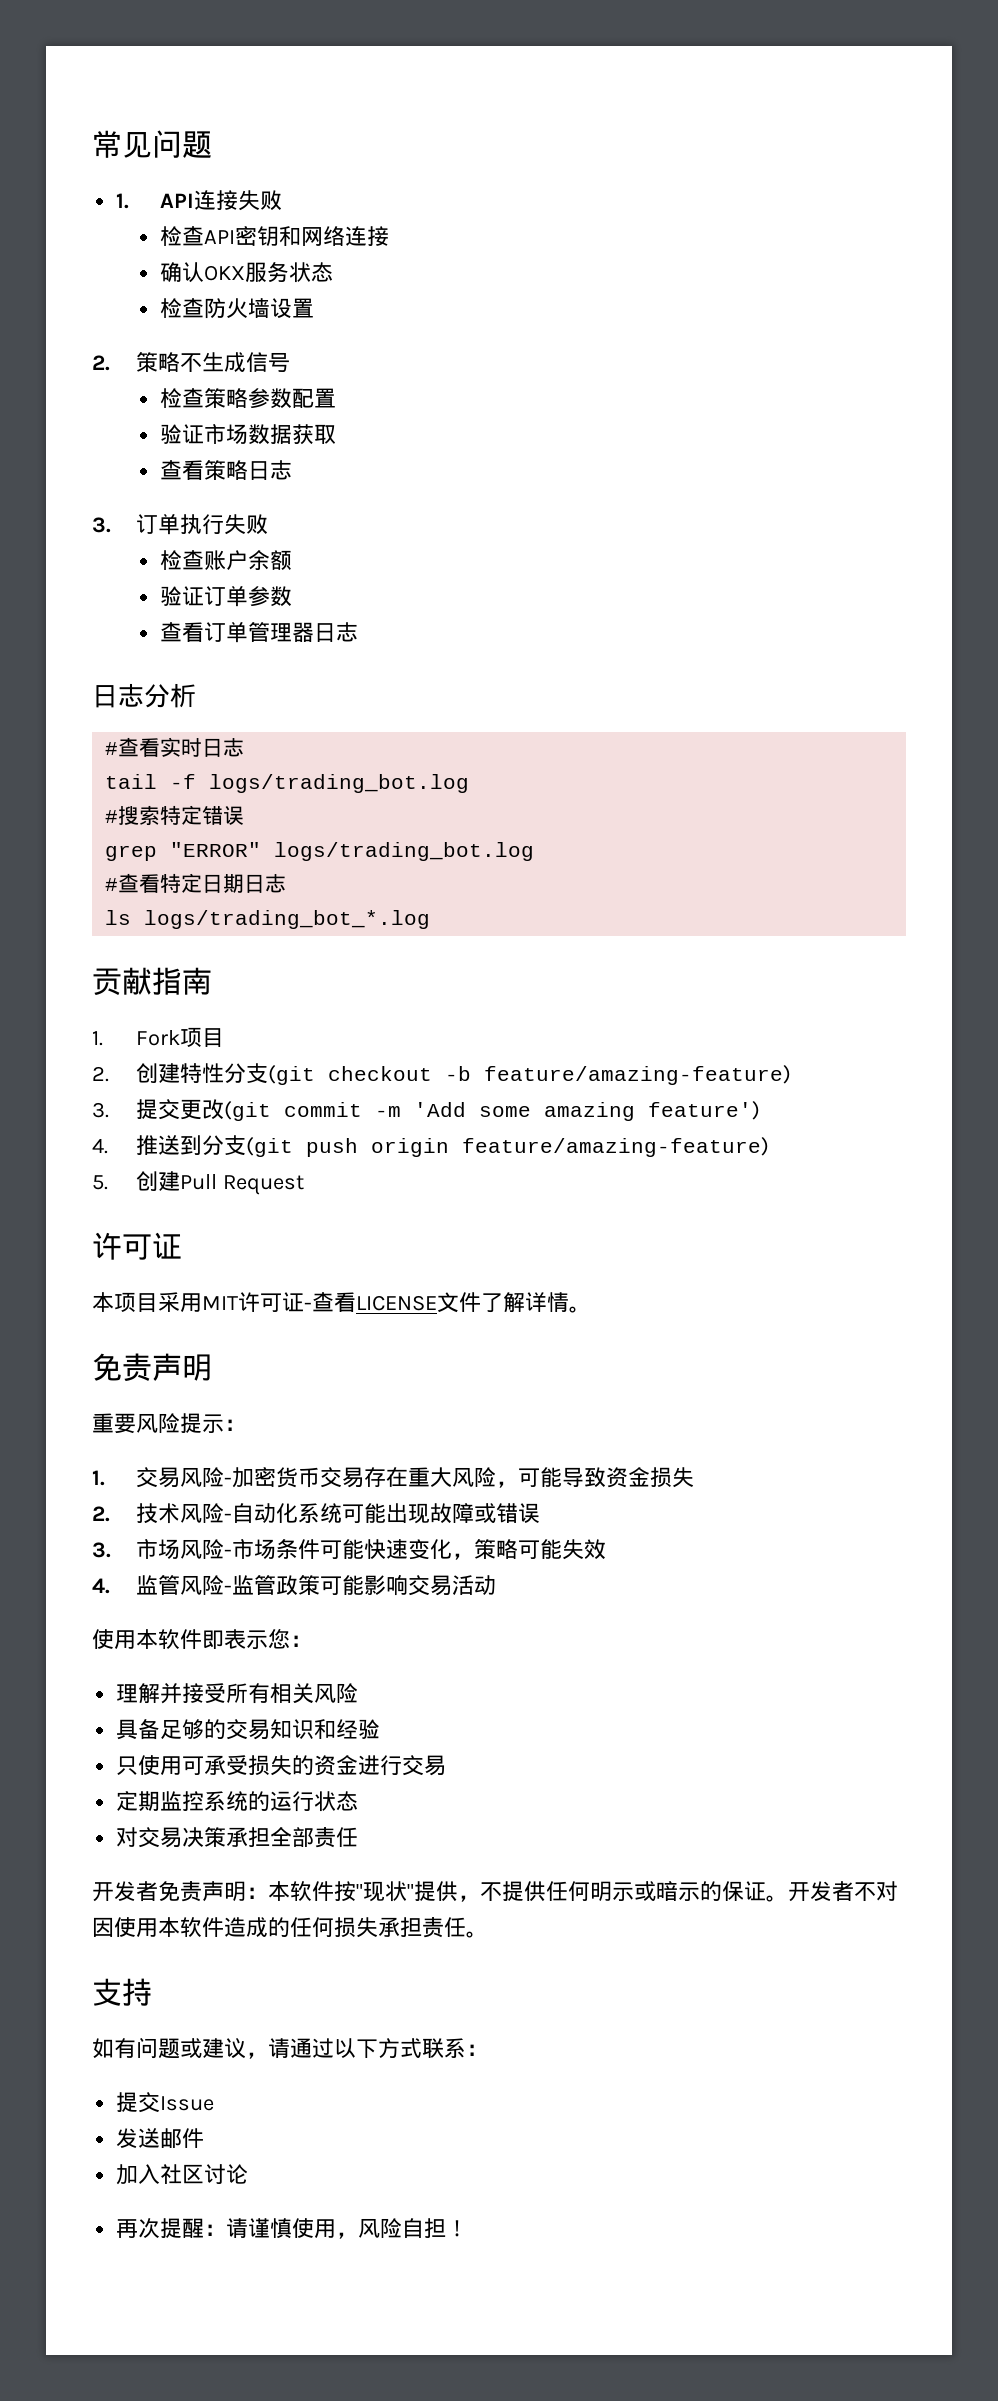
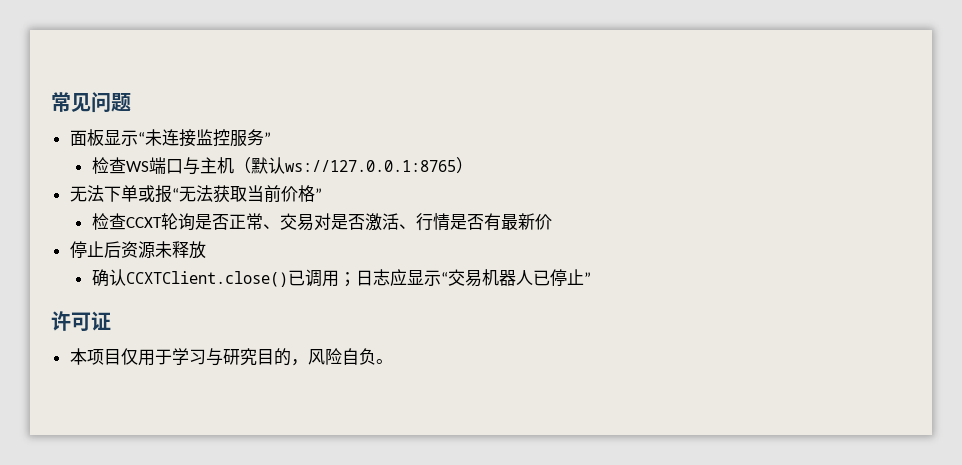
- 1. API连接失败
- 检查API密钥和网络连接
- 确认OKX服务状态
- 检查防火墙设置
- 2.策略不生成信号
- 检查策略参数配置
- 验证市场数据获取
- 查看策略日志
- 3.订单执行失败
- 检查账户余额
- 验证订单参数
- 查看订单管理器日志
- 日志分析
- #查看实时日志
- tail -f logs/trading_bot.log
- #搜索特定错误
- grep "ERROR" logs/trading_bot.log
- #查看特定日期日志
- ls logs/trading_bot_*.log
- 贡献指南
- 1. Fork项目
- 2.创建特性分支(git checkout -b feature/amazing-feature)
- 3.提交更改(git commit -m 'Add some amazing feature')
- 4.推送到分支(git push origin feature/amazing-feature)
- 5.创建Pull Request
+ 面板显示“未连接监控服务”
+ 检查WS端口与主机（默认ws://127.0.0.1:8765）
+ 无法下单或报“无法获取当前价格”
+ 检查CCXT轮询是否正常、交易对是否激活、行情是否有最新价
+ 停止后资源未释放
+ 确认CCXTClient.close()已调用；日志应显示“交易机器人已停止”
  许可证
- 本项目采用MIT许可证-查看LICENSE文件了解详情。
- 免责声明
- 重要风险提示：
- 1.交易风险-加密货币交易存在重大风险，可能导致资金损失
- 2.技术风险-自动化系统可能出现故障或错误
- 3.市场风险-市场条件可能快速变化，策略可能失效
- 4.监管风险-监管政策可能影响交易活动
- 使用本软件即表示您：
- 理解并接受所有相关风险
- 具备足够的交易知识和经验
- 只使用可承受损失的资金进行交易
- 定期监控系统的运行状态
- 对交易决策承担全部责任
- 开发者免责声明：本软件按"现状"提供，不提供任何明示或暗示的保证。开发者不对因使用本软件造成的任何损失承担责任。
- 支持
- 如有问题或建议，请通过以下方式联系：
- 提交Issue
- 发送邮件
- 加入社区讨论
- 再次提醒：请谨慎使用，风险自担！
+ 本项目仅用于学习与研究目的，风险自负。

